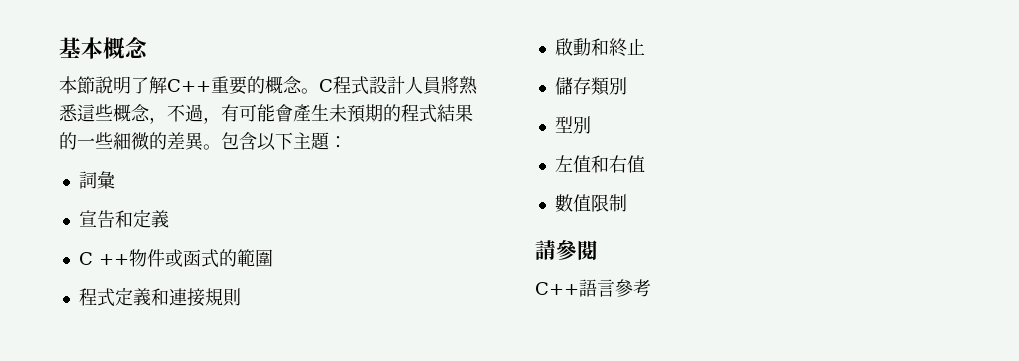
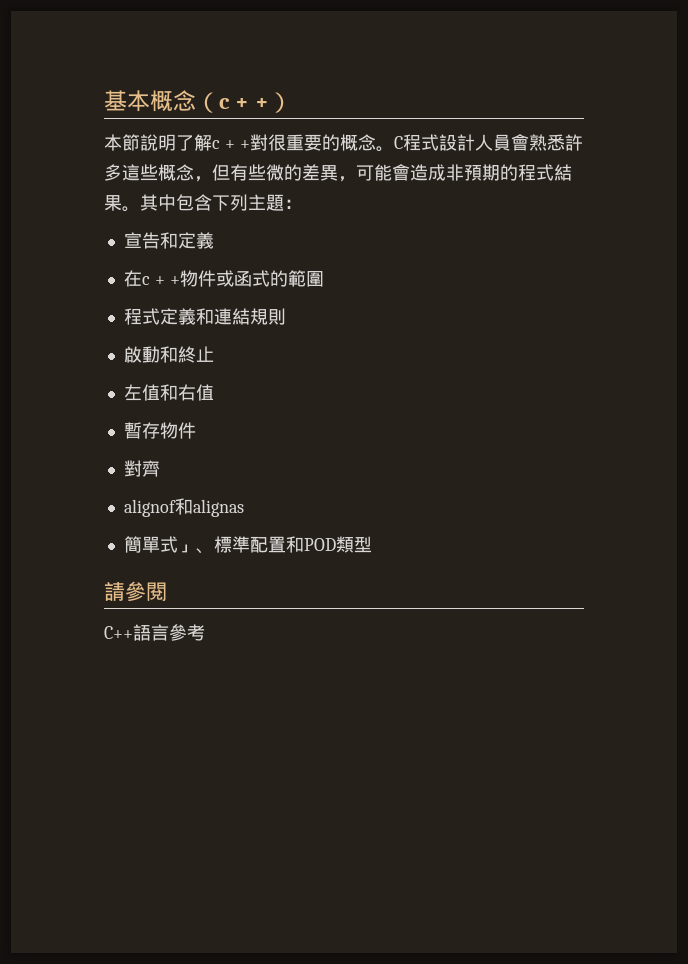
- 基本概念
+ 基本概念（c + +）
- 本節說明了解C++重要的概念。
+ 本節說明了解c + +對很重要的概念。
- C程式設計人員將熟悉這些概念，不過，有可能會產生未預期的程式結果的一些細微的差異。包含以下主題：
+ C程式設計人員會熟悉許多這些概念，但有些微的差異，可能會造成非預期的程式結果。其中包含下列主題：
- 詞彙
- C ++物件或函式的範圍
+ 在c + +物件或函式的範圍
- 程式定義和連接規則
+ 程式定義和連結規則
- 儲存類別
- 型別
- 數值限制
+ 暫存物件
+ 對齊
+ alignof和alignas
+ 簡單式」、標準配置和POD類型

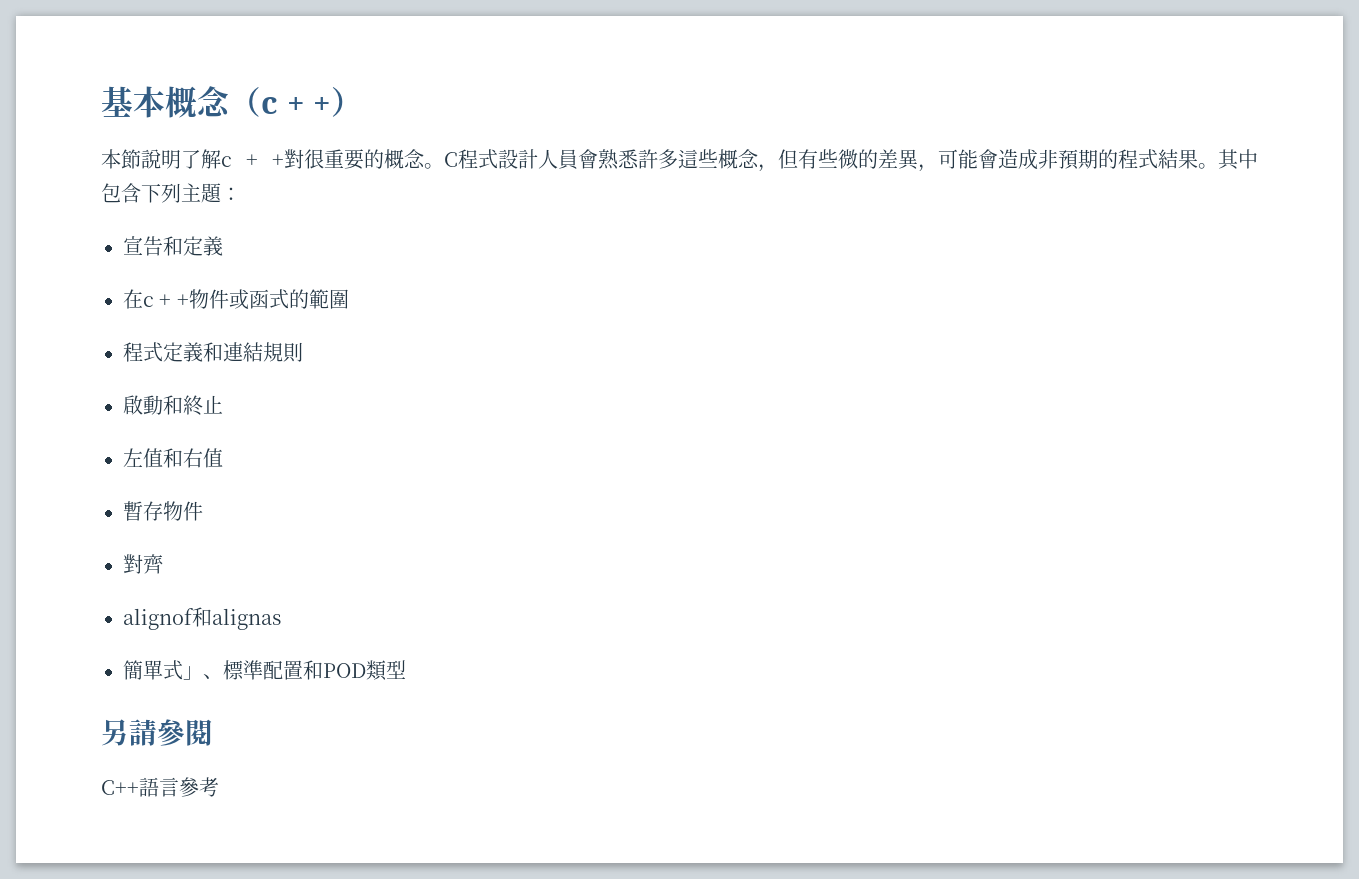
- 請參閱
+ 另請參閱

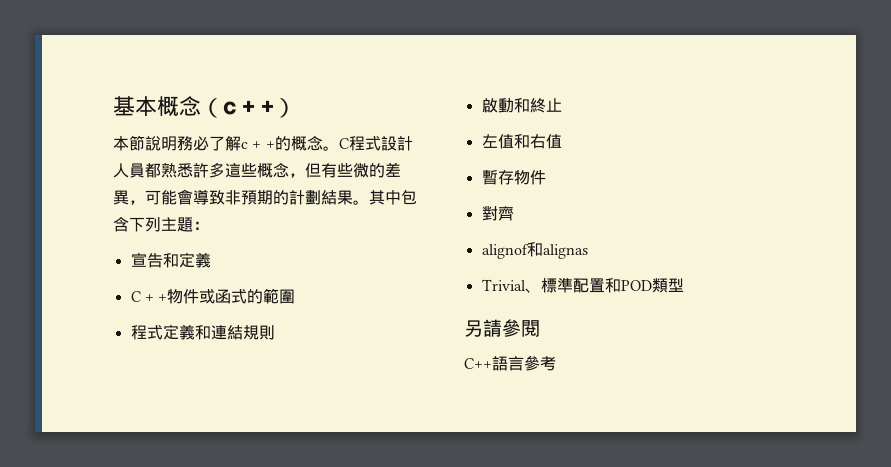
- 本節說明了解c + +對很重要的概念。
+ 本節說明務必了解c + +的概念。
- C程式設計人員會熟悉許多這些概念，但有些微的差異，可能會造成非預期的程式結果。
+ C程式設計人員都熟悉許多這些概念，但有些微的差異，可能會導致非預期的計劃結果。
- 在c + +物件或函式的範圍
+ C + +物件或函式的範圍
- 簡單式」、標準配置和POD類型
+ Trivial、標準配置和POD類型

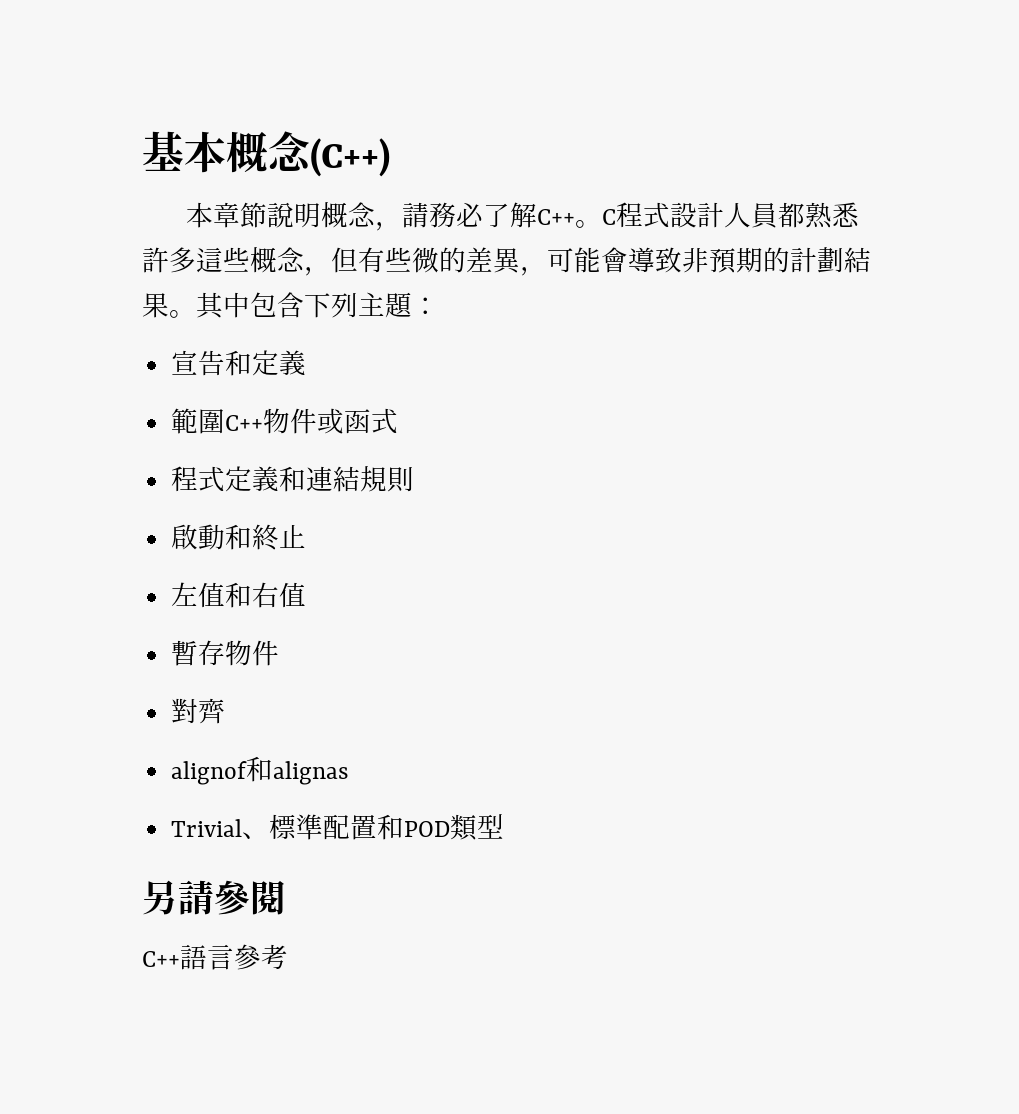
- 基本概念（c + +）
- 本節說明務必了解c + +的概念。
+ 基本概念(C++)
+ 本章節說明概念，請務必了解C++。
- C + +物件或函式的範圍
+ 範圍C++物件或函式

